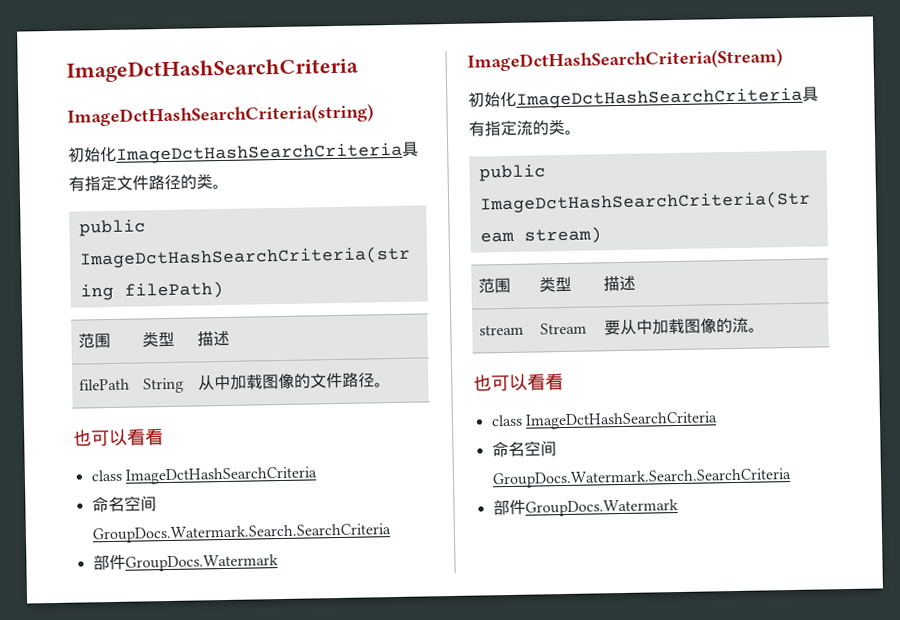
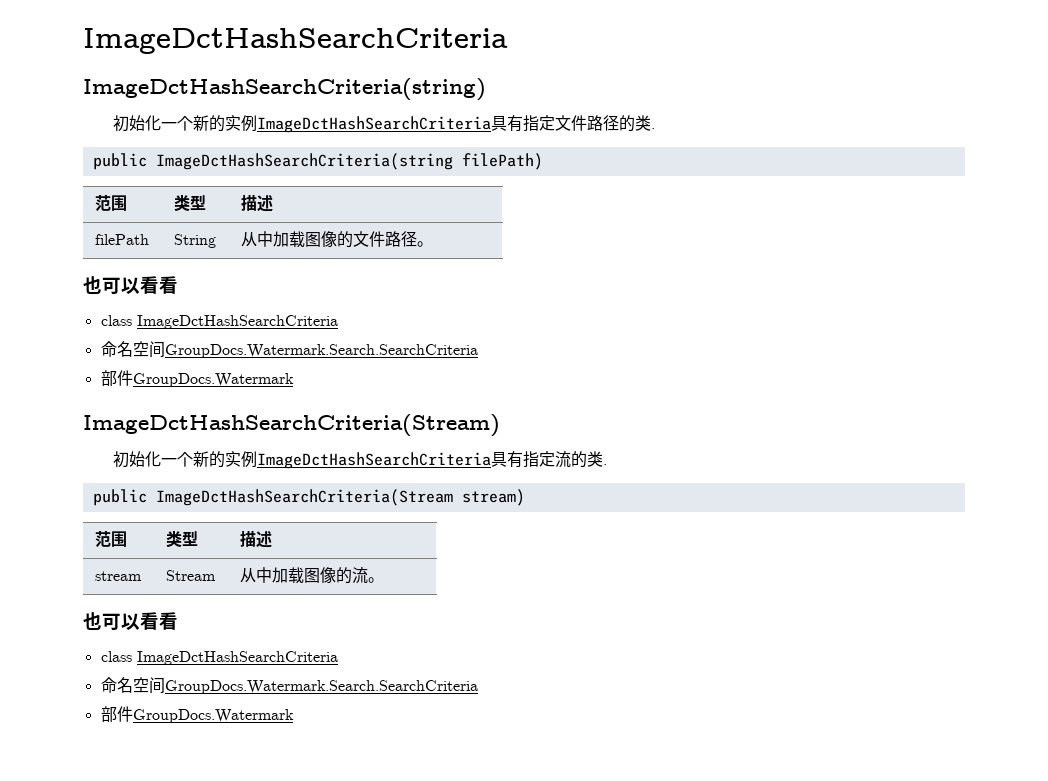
- 初始化ImageDctHashSearchCriteria具有指定文件路径的类。
+ 初始化一个新的实例ImageDctHashSearchCriteria具有指定文件路径的类.
- 初始化ImageDctHashSearchCriteria具有指定流的类。
+ 初始化一个新的实例ImageDctHashSearchCriteria具有指定流的类.
- stream | Stream | 要从中加载图像的流。
+ stream | Stream | 从中加载图像的流。

